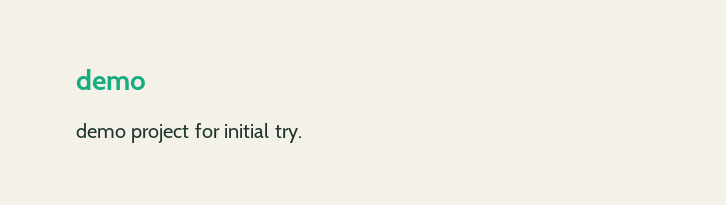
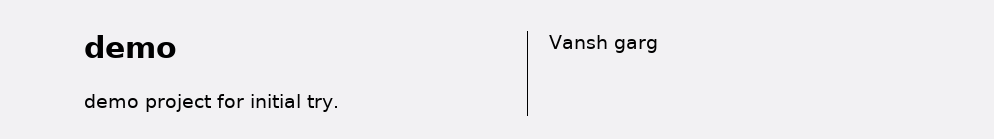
+ Vansh garg

